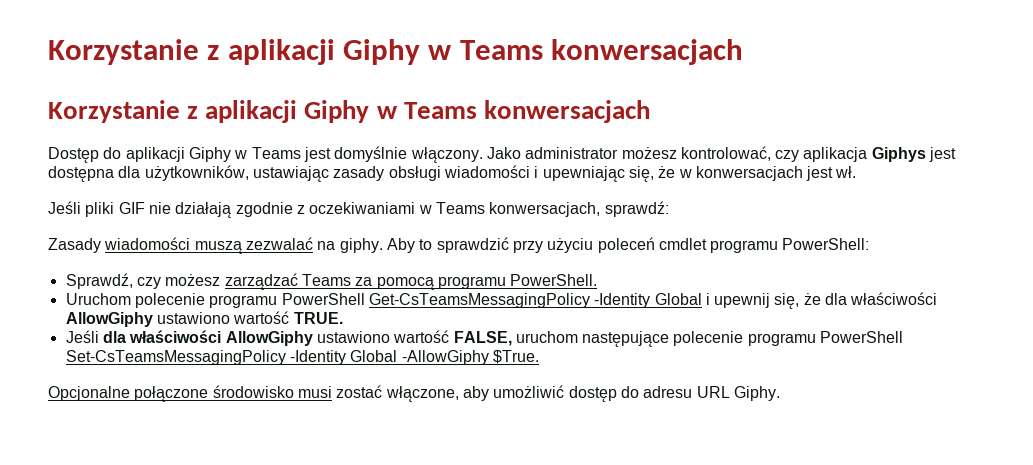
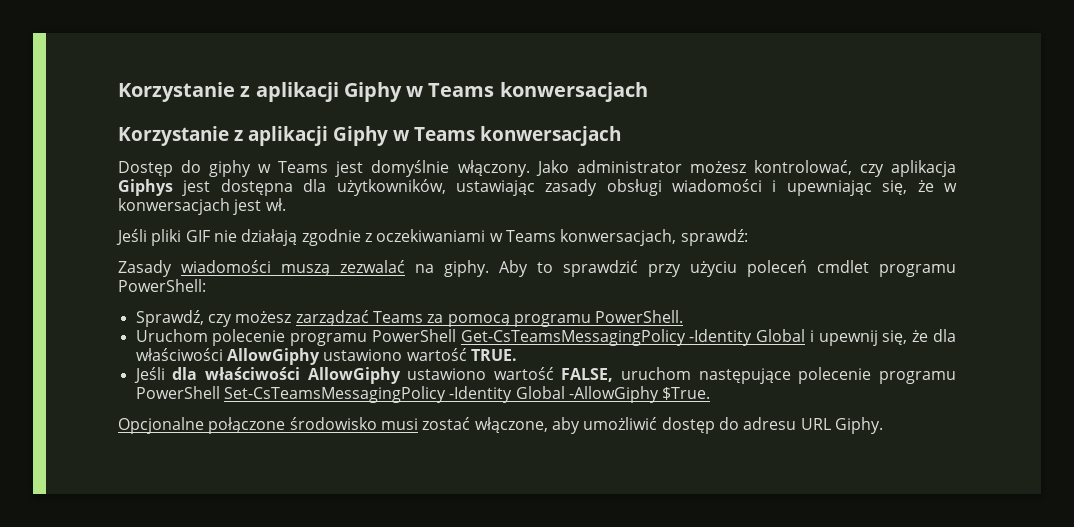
- Dostęp do aplikacji Giphy w Teams jest domyślnie włączony.
+ Dostęp do giphy w Teams jest domyślnie włączony.

